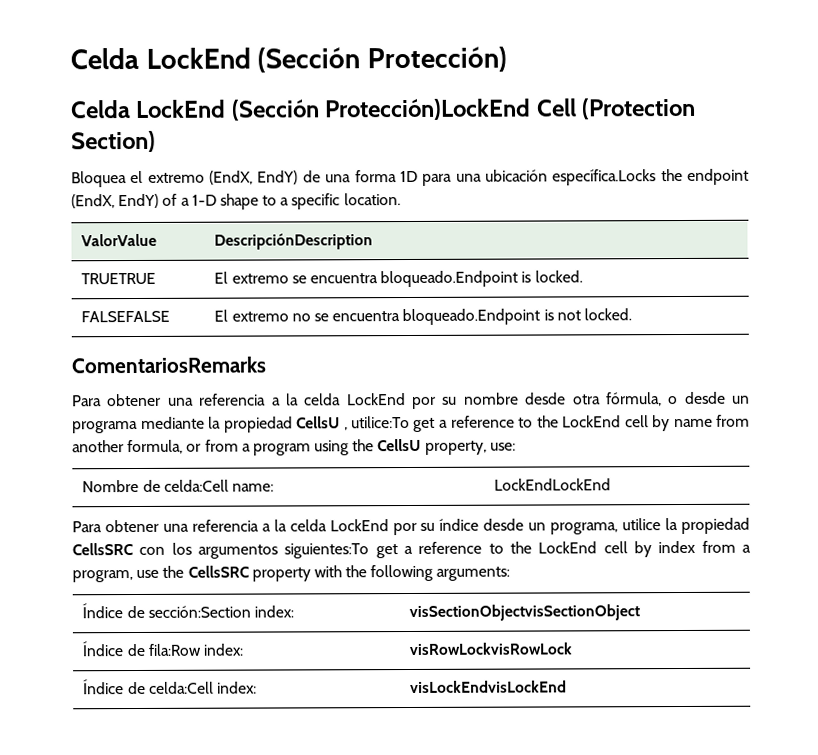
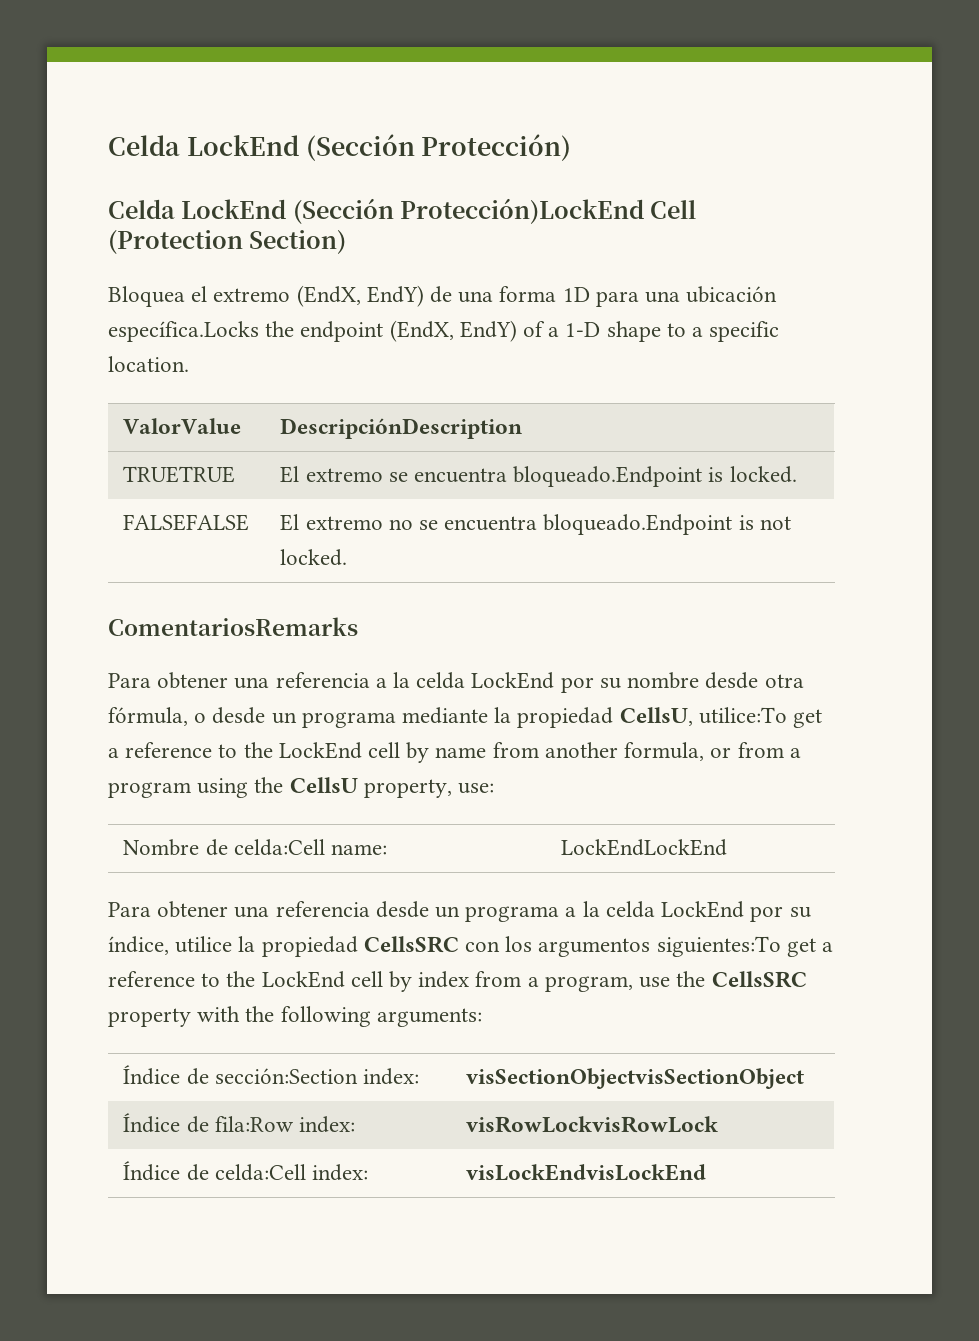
- Para obtener una referencia a la celda LockEnd por su nombre desde otra fórmula, o desde un programa mediante la propiedad CellsU , utilice:To get a reference to the LockEnd cell by name from another formula, or from a program using the CellsU property, use:
+ Para obtener una referencia a la celda LockEnd por su nombre desde otra fórmula, o desde un programa mediante la propiedad CellsU, utilice:To get a reference to the LockEnd cell by name from another formula, or from a program using the CellsU property, use:
- Para obtener una referencia a la celda LockEnd por su índice desde un programa, utilice la propiedad CellsSRC con los argumentos siguientes:To get a reference to the LockEnd cell by index from a program, use the CellsSRC property with the following arguments:
+ Para obtener una referencia desde un programa a la celda LockEnd por su índice, utilice la propiedad CellsSRC con los argumentos siguientes:To get a reference to the LockEnd cell by index from a program, use the CellsSRC property with the following arguments:

